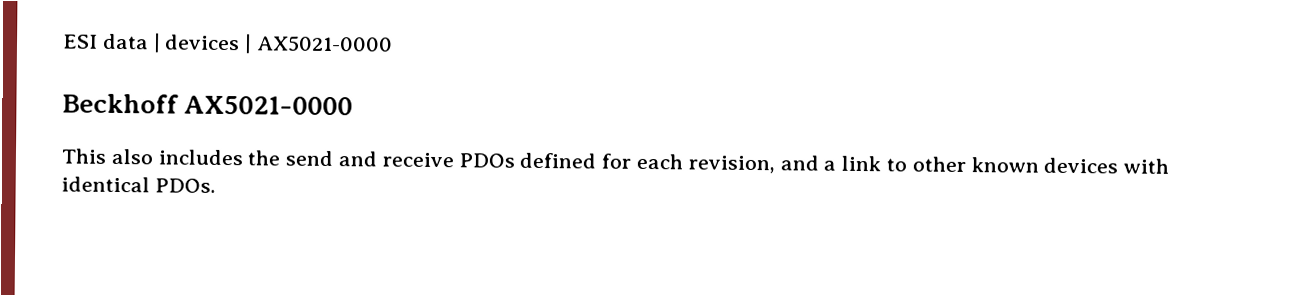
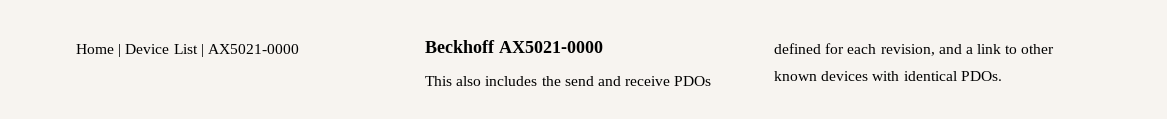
- ESI data | devices | AX5021-0000
+ Home | Device List | AX5021-0000

